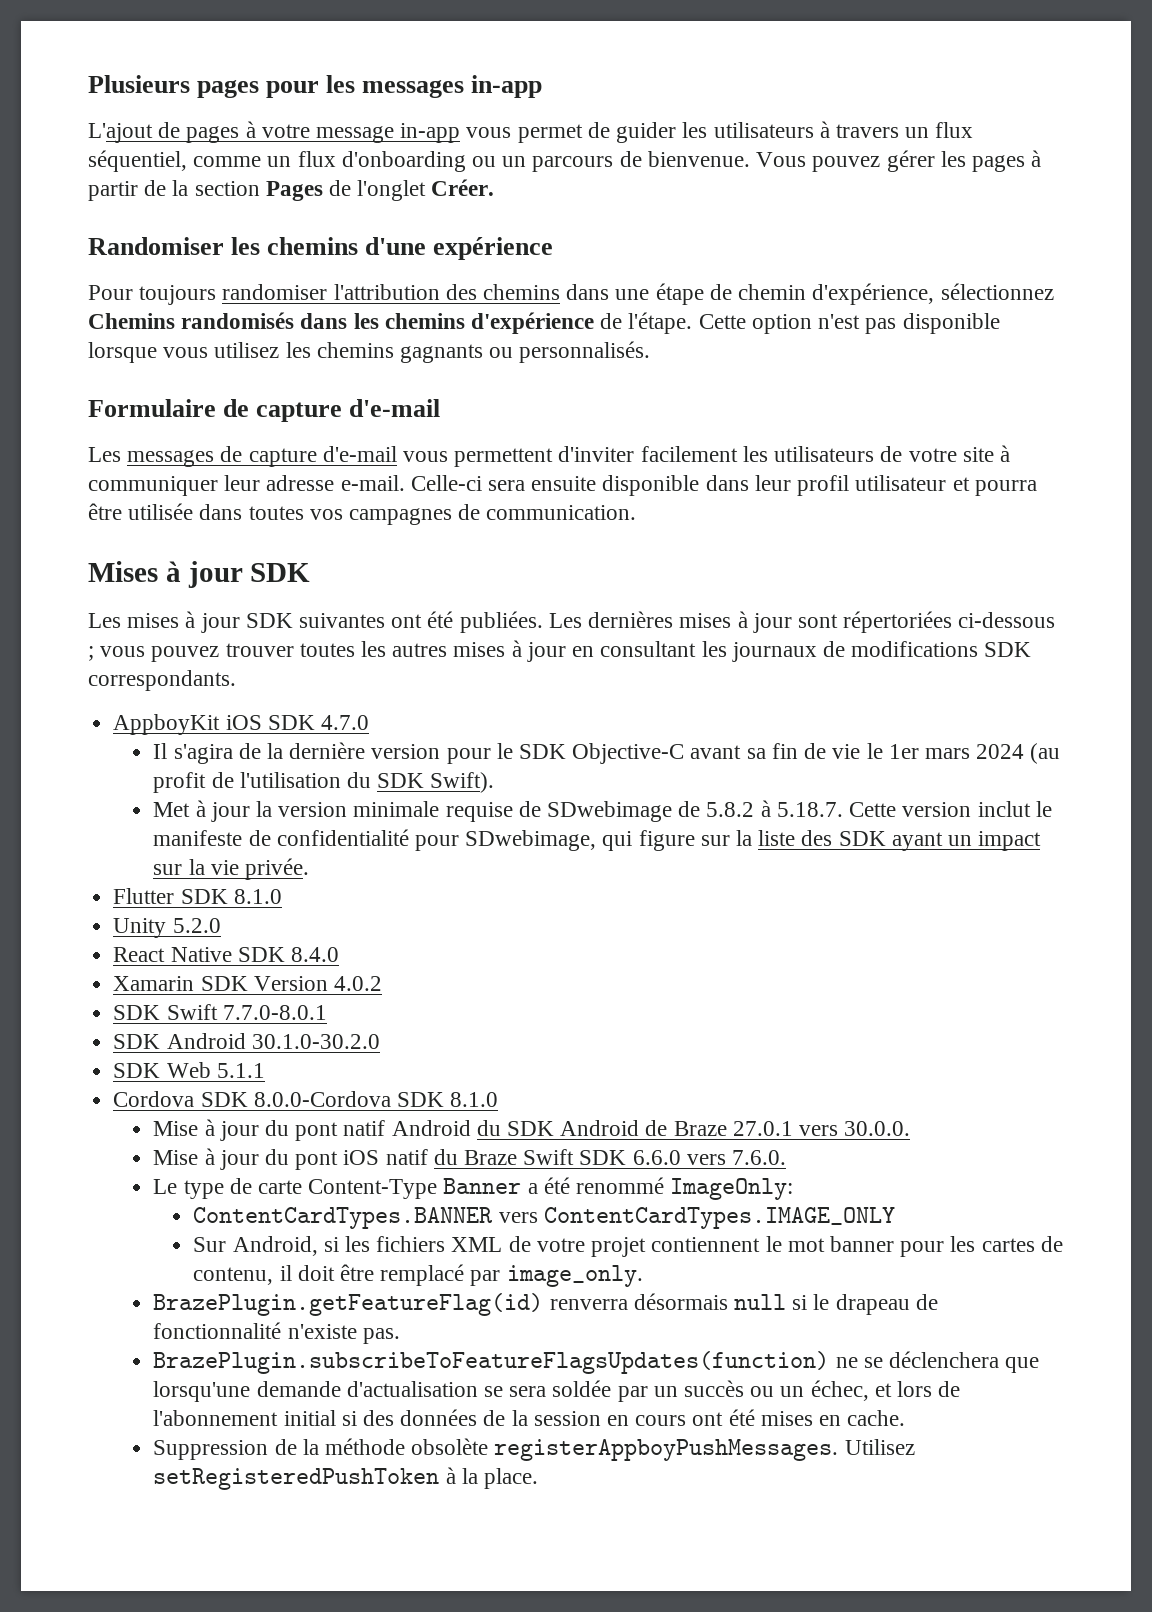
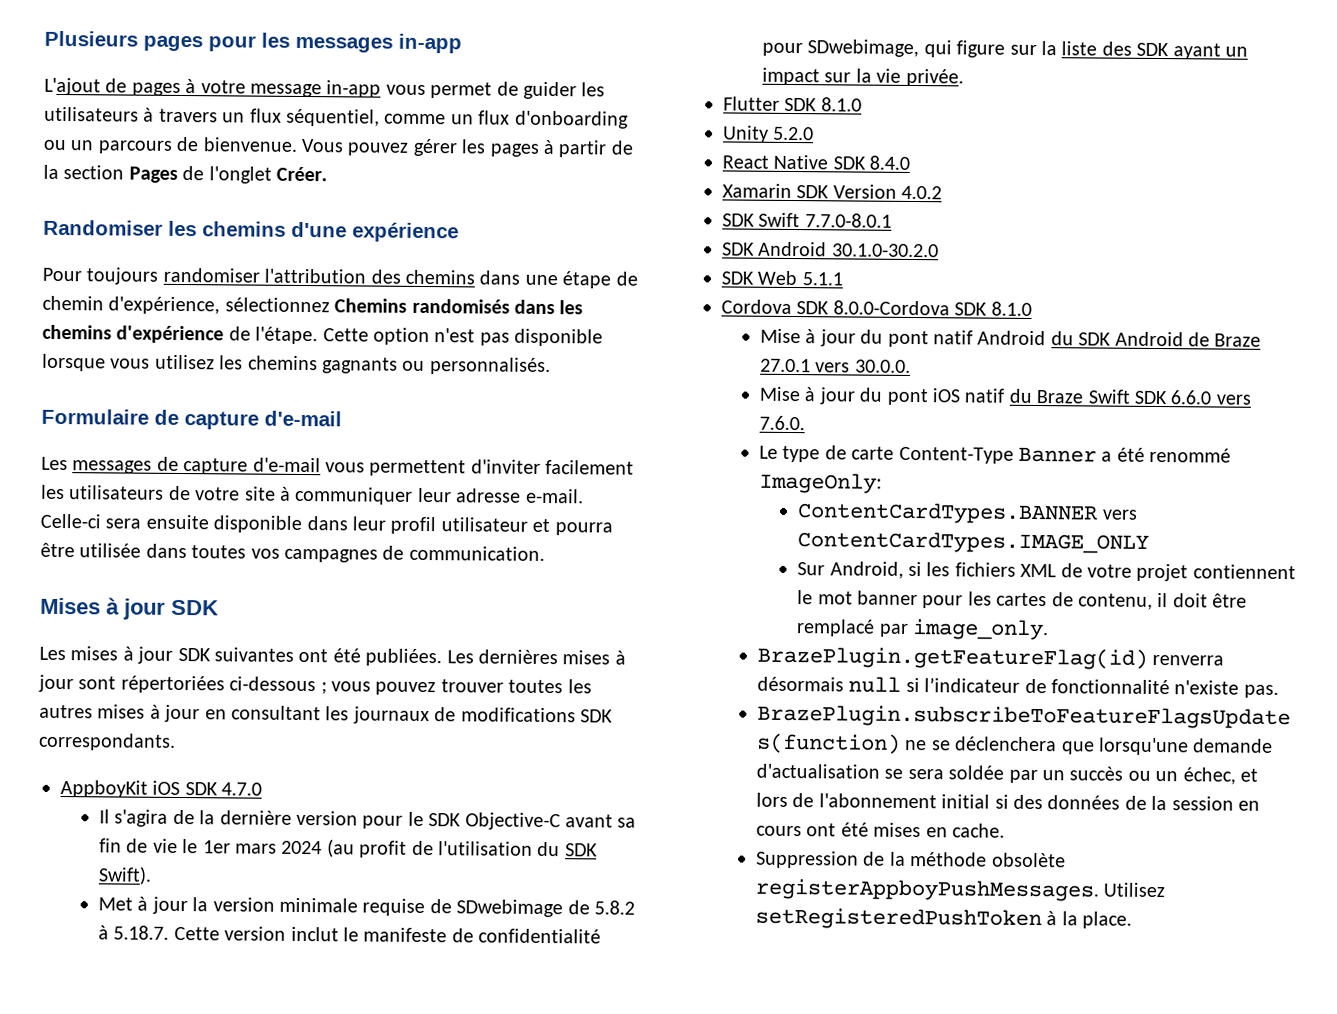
- BrazePlugin.getFeatureFlag(id) renverra désormais null si le drapeau de fonctionnalité n'existe pas.
+ BrazePlugin.getFeatureFlag(id) renverra désormais null si l’indicateur de fonctionnalité n'existe pas.

